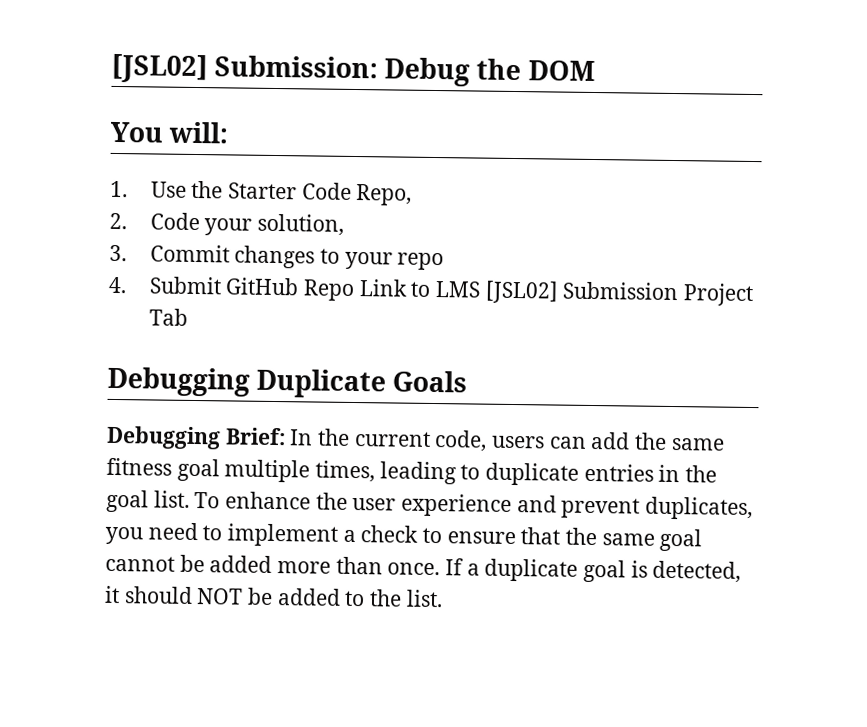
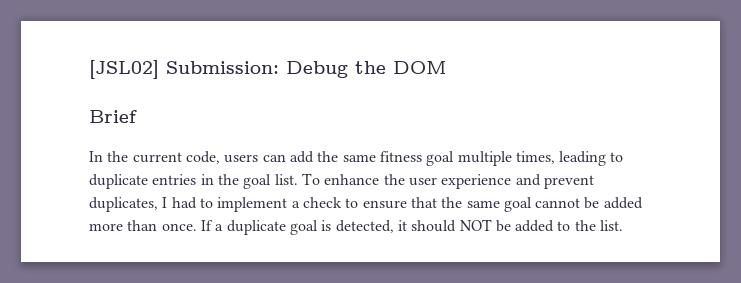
- You will:
- 1. Use the Starter Code Repo,
- 2. Code your solution,
- 3. Commit changes to your repo
- 4. Submit GitHub Repo Link to LMS [JSL02] Submission Project Tab
- Debugging Duplicate Goals
- Debugging Brief: In the current code, users can add the same fitness goal multiple times, leading to duplicate entries in the goal list.
+ Brief
+ In the current code, users can add the same fitness goal multiple times, leading to duplicate entries in the goal list.
- To enhance the user experience and prevent duplicates, you need to implement a check to ensure that the same goal cannot be added more than once.
+ To enhance the user experience and prevent duplicates, I had to implement a check to ensure that the same goal cannot be added more than once.

